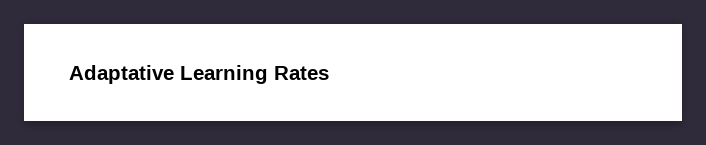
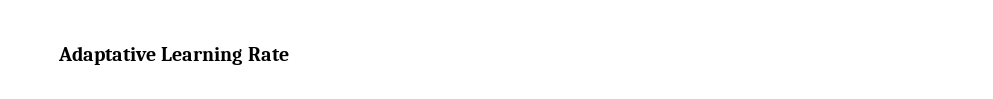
- Adaptative Learning Rates
+ Adaptative Learning Rate

